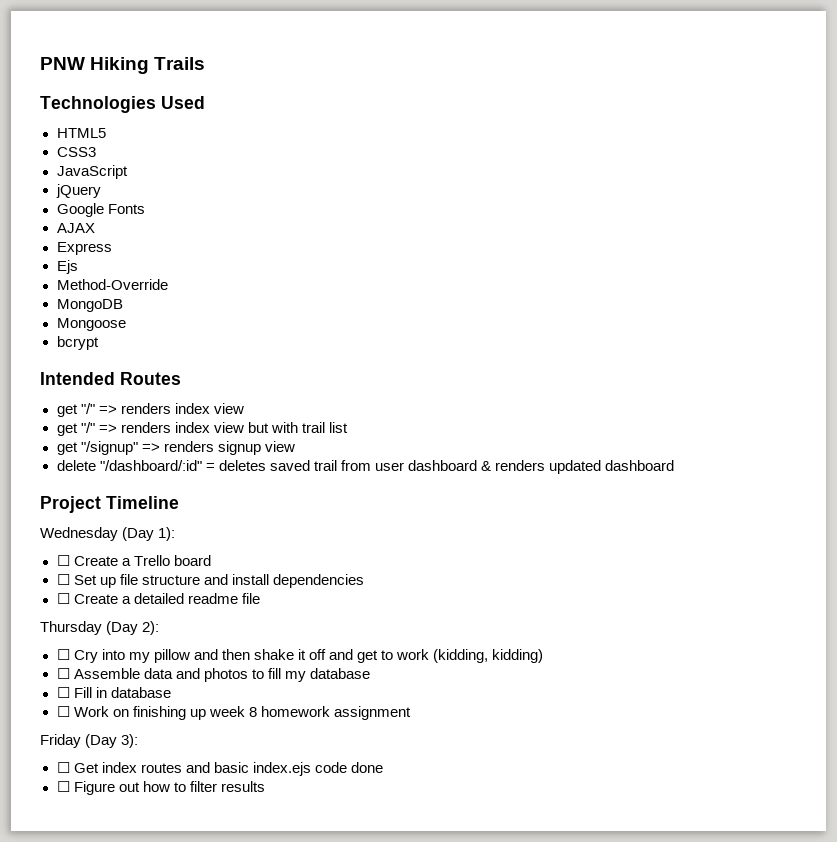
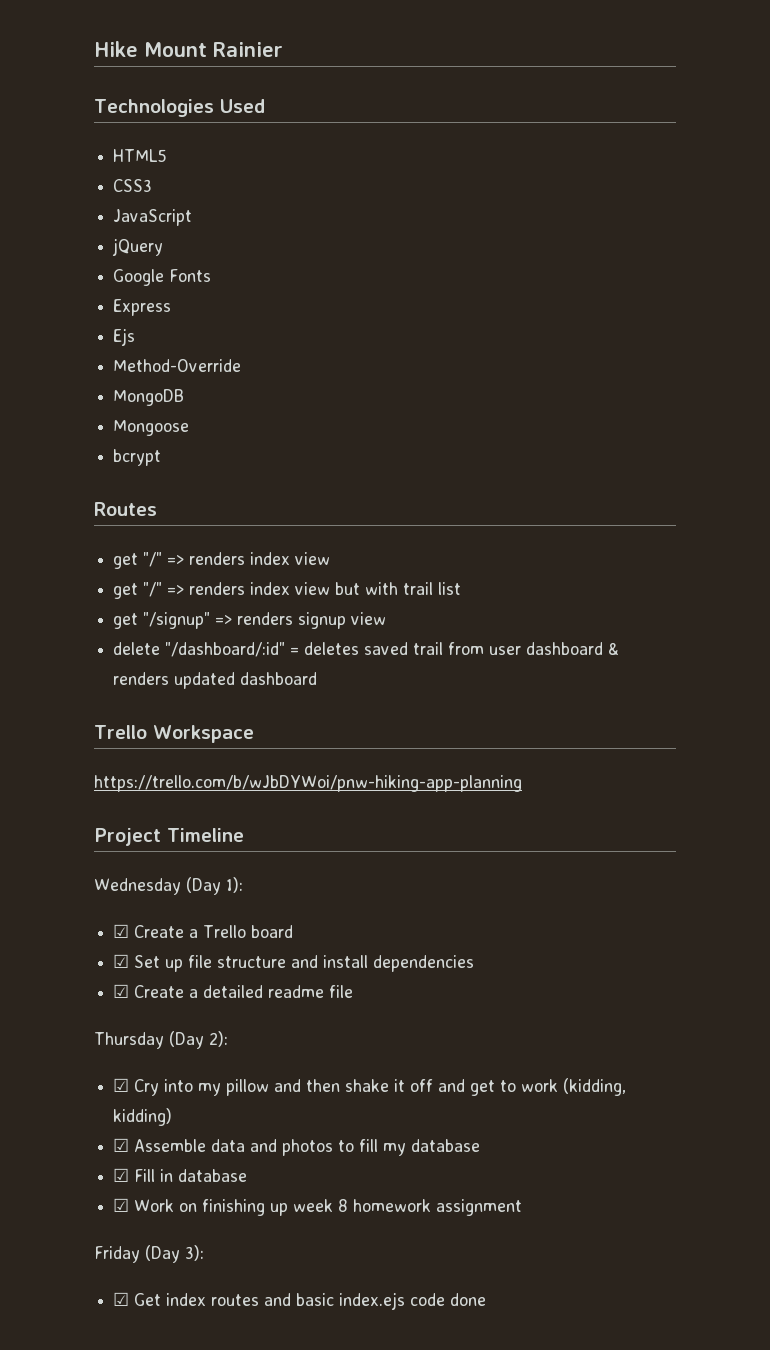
- PNW Hiking Trails
+ Hike Mount Rainier
- AJAX
- Intended Routes
+ Routes
+ Trello Workspace
+ https://trello.com/b/wJbDYWoi/pnw-hiking-app-planning
- ☐ Create a Trello board
+ ☑ Create a Trello board
- ☐ Set up file structure and install dependencies
+ ☑ Set up file structure and install dependencies
- ☐ Create a detailed readme file
+ ☑ Create a detailed readme file
- ☐ Cry into my pillow and then shake it off and get to work (kidding, kidding)
+ ☑ Cry into my pillow and then shake it off and get to work (kidding, kidding)
- ☐ Assemble data and photos to fill my database
+ ☑ Assemble data and photos to fill my database
- ☐ Fill in database
+ ☑ Fill in database
- ☐ Work on finishing up week 8 homework assignment
+ ☑ Work on finishing up week 8 homework assignment
- ☐ Get index routes and basic index.ejs code done
+ ☑ Get index routes and basic index.ejs code done
- ☐ Figure out how to filter results

